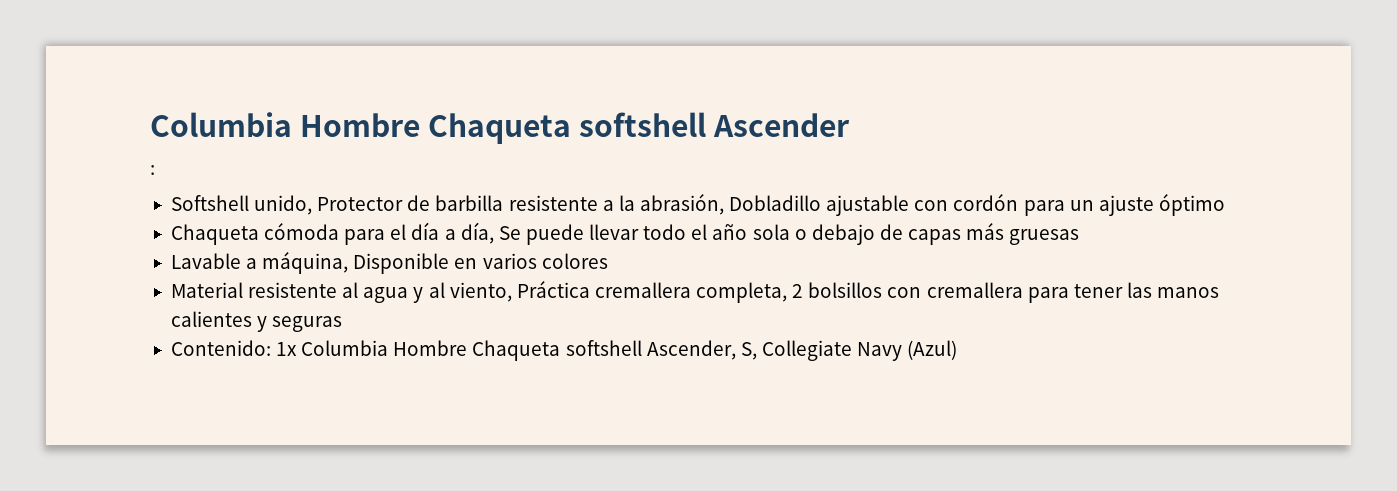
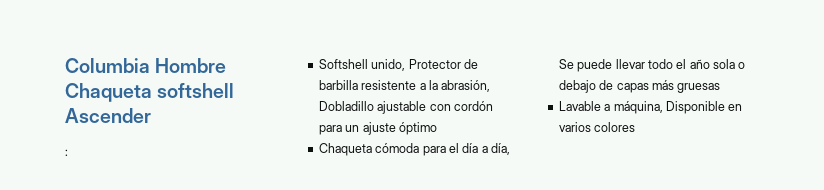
- Material resistente al agua y al viento, Práctica cremallera completa, 2 bolsillos con cremallera para tener las manos calientes y seguras
- Contenido: 1x Columbia Hombre Chaqueta softshell Ascender, S, Collegiate Navy (Azul)

